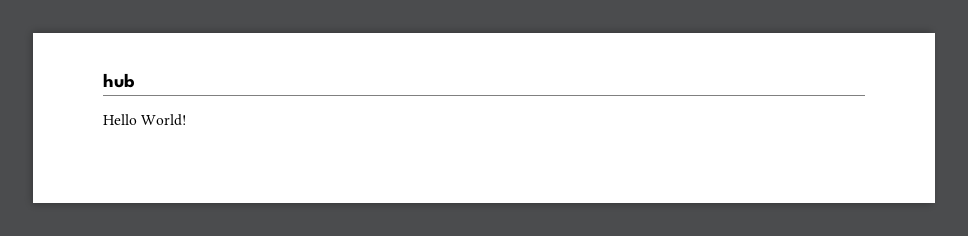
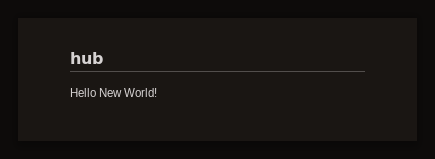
- Hello World!
+ Hello New World!

